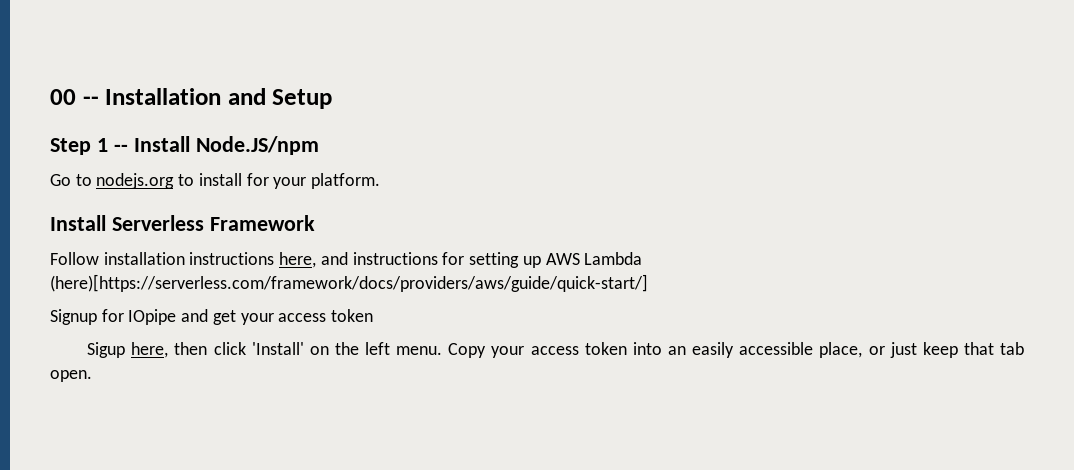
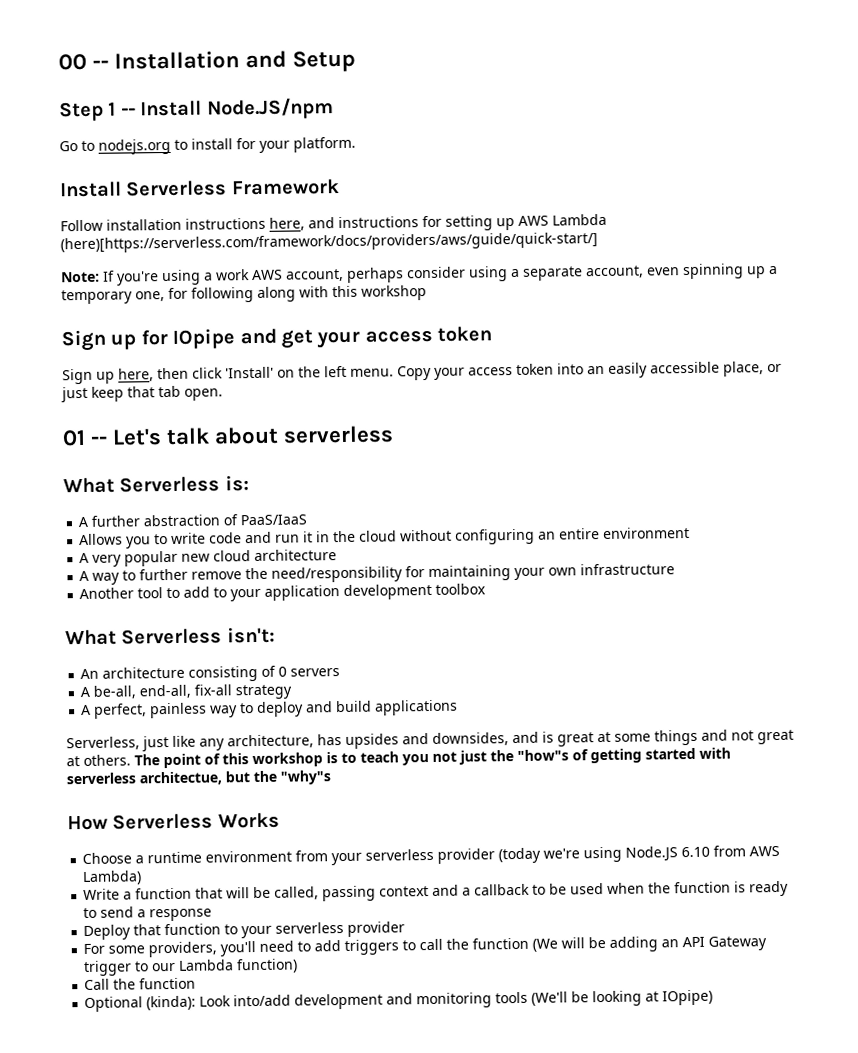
- Signup for IOpipe and get your access token
+ Note: If you're using a work AWS account, perhaps consider using a separate account, even spinning up a temporary one, for following along with this workshop
+ Sign up for IOpipe and get your access token
- Sigup here, then click 'Install' on the left menu.
+ Sign up here, then click 'Install' on the left menu.
+ 01 -- Let's talk about serverless
+ What Serverless is:
+ A further abstraction of PaaS/IaaS
+ Allows you to write code and run it in the cloud without configuring an entire environment
+ A very popular new cloud architecture
+ A way to further remove the need/responsibility for maintaining your own infrastructure
+ Another tool to add to your application development toolbox
+ What Serverless isn't:
+ An architecture consisting of 0 servers
+ A be-all, end-all, fix-all strategy
+ A perfect, painless way to deploy and build applications
+ Serverless, just like any architecture, has upsides and downsides, and is great at some things and not great at others. The point of this workshop is to teach you not just the "how"s of getting started with serverless architectue, but the "why"s
+ How Serverless Works
+ Choose a runtime environment from your serverless provider (today we're using Node.JS 6.10 from AWS Lambda)
+ Write a function that will be called, passing context and a callback to be used when the function is ready to send a response
+ Deploy that function to your serverless provider
+ For some providers, you'll need to add triggers to call the function (We will be adding an API Gateway trigger to our Lambda function)
+ Call the function
+ Optional (kinda): Look into/add development and monitoring tools (We'll be looking at IOpipe)

